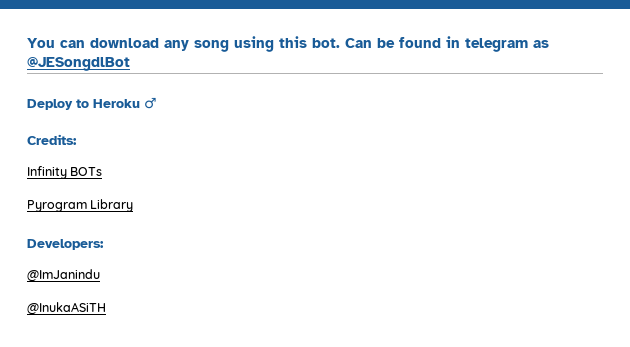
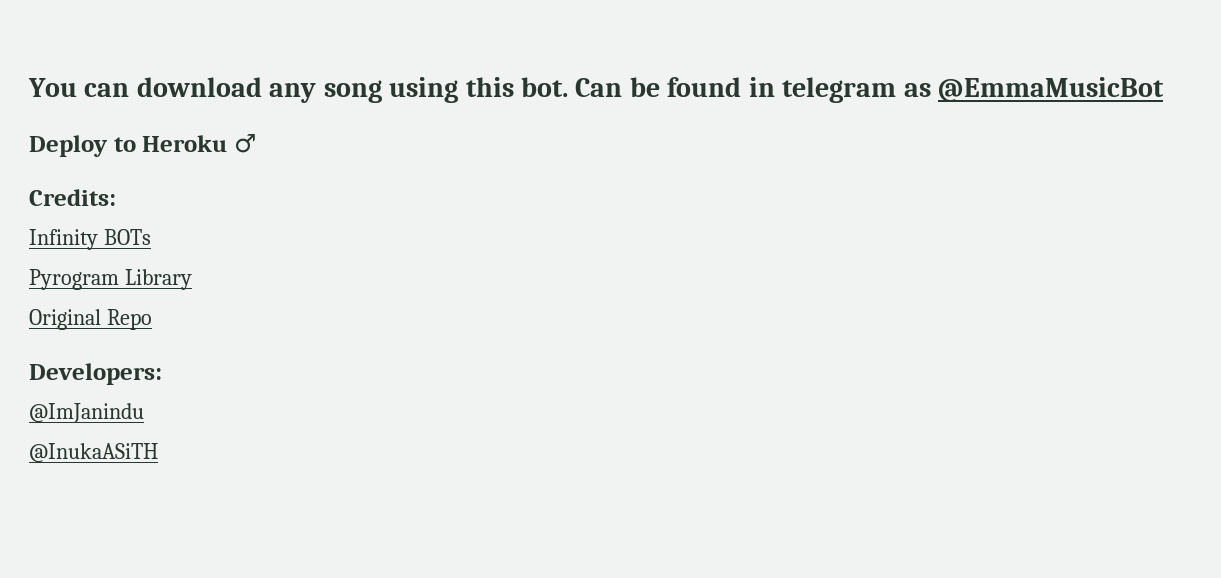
- Can be found in telegram as @JESongdlBot
+ Can be found in telegram as @EmmaMusicBot
+ Original Repo

